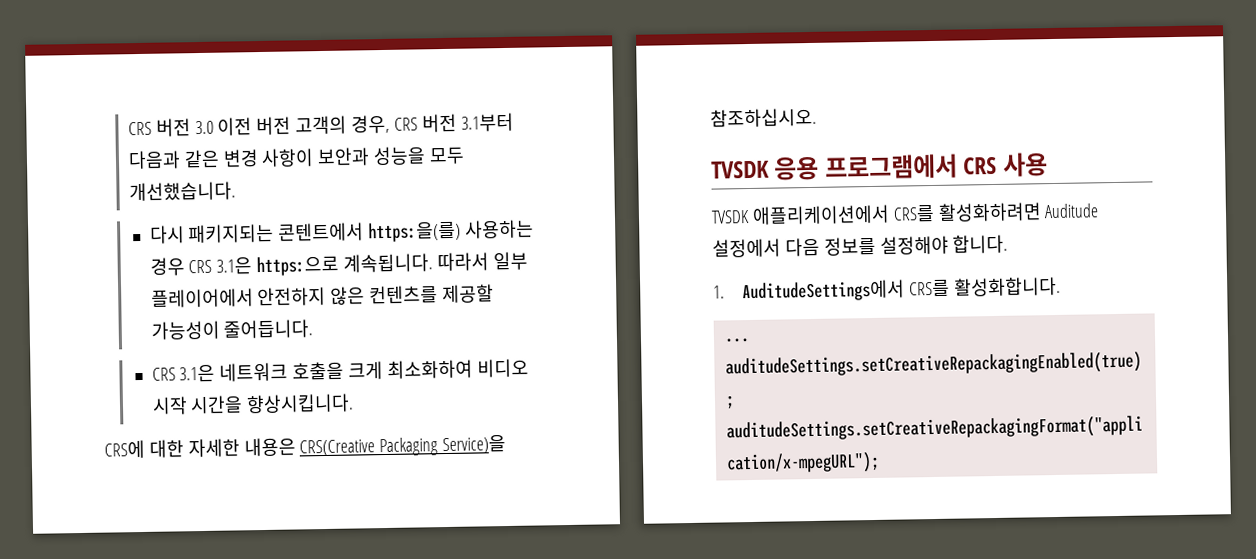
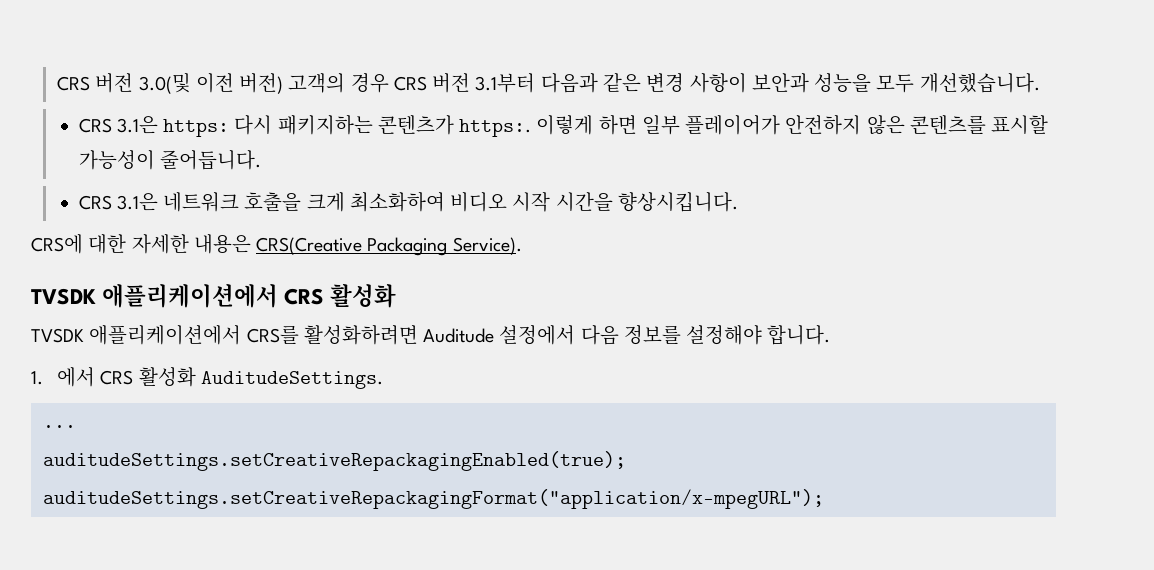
- CRS 버전 3.0 이전 버전 고객의 경우, CRS 버전 3.1부터 다음과 같은 변경 사항이 보안과 성능을 모두 개선했습니다.
+ CRS 버전 3.0(및 이전 버전) 고객의 경우 CRS 버전 3.1부터 다음과 같은 변경 사항이 보안과 성능을 모두 개선했습니다.
- 다시 패키지되는 콘텐트에서 https:을(를) 사용하는 경우 CRS 3.1은 https:으로 계속됩니다. 따라서 일부 플레이어에서 안전하지 않은 컨텐츠를 제공할 가능성이 줄어듭니다.
+ CRS 3.1은 https: 다시 패키지하는 콘텐츠가 https:. 이렇게 하면 일부 플레이어가 안전하지 않은 콘텐츠를 표시할 가능성이 줄어듭니다.
- CRS에 대한 자세한 내용은 CRS(Creative Packaging Service)을 참조하십시오.
- TVSDK 응용 프로그램에서 CRS 사용
+ CRS에 대한 자세한 내용은 CRS(Creative Packaging Service).
+ TVSDK 애플리케이션에서 CRS 활성화
- 1. AuditudeSettings에서 CRS를 활성화합니다.
+ 1. 에서 CRS 활성화 AuditudeSettings.

